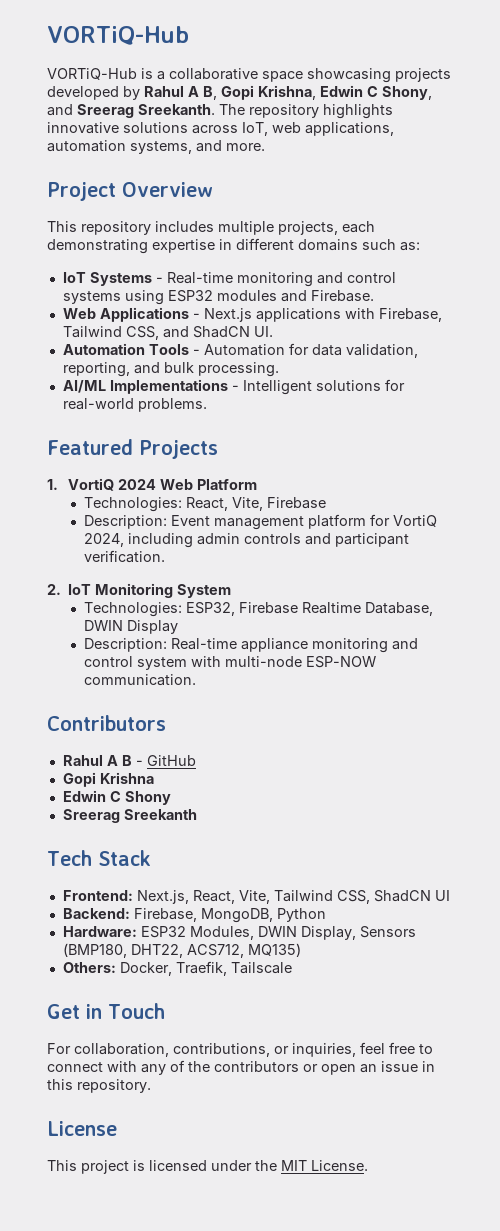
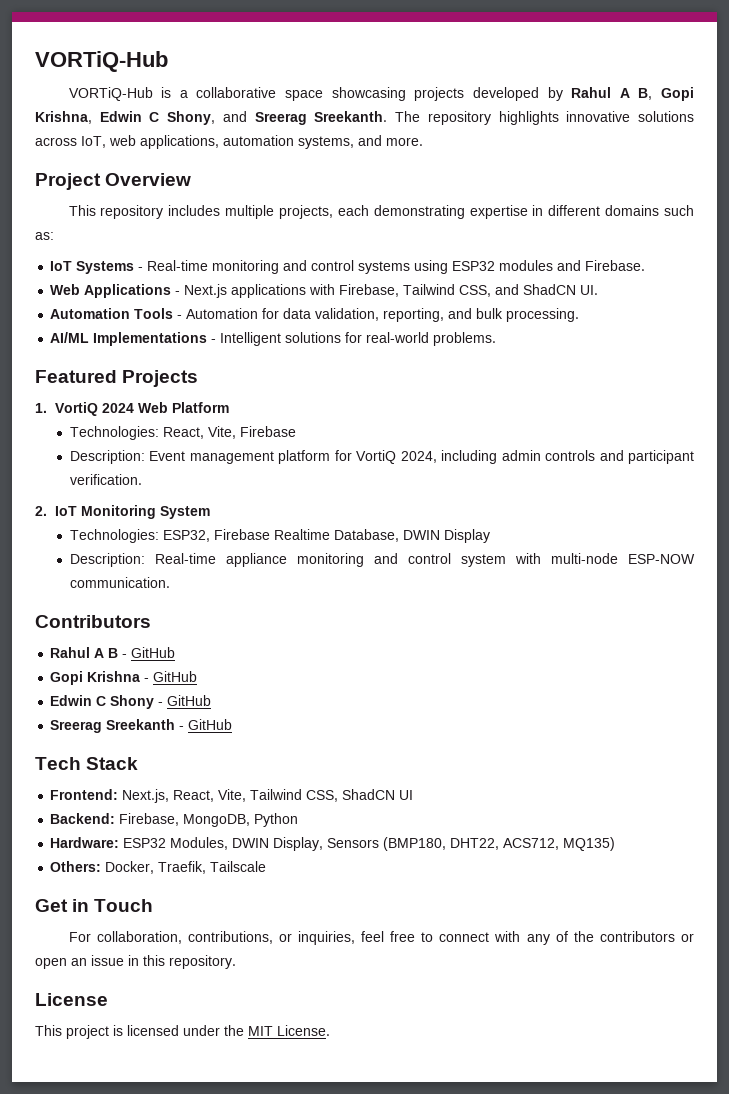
- Gopi Krishna
+ Gopi Krishna - GitHub
- Edwin C Shony
+ Edwin C Shony - GitHub
- Sreerag Sreekanth
+ Sreerag Sreekanth - GitHub

